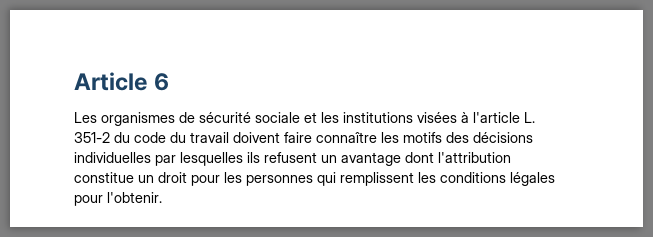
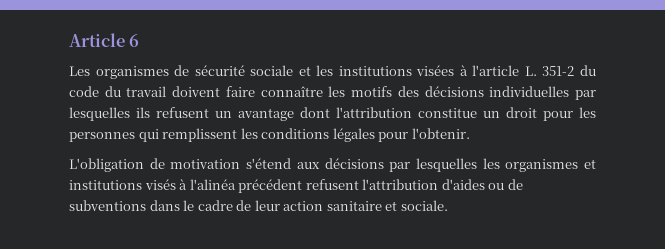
+ L'obligation de motivation s'étend aux décisions par lesquelles les organismes et institutions visés à l'alinéa précédent refusent l'attribution d'aides ou de subventions dans le cadre de leur action sanitaire et sociale.

